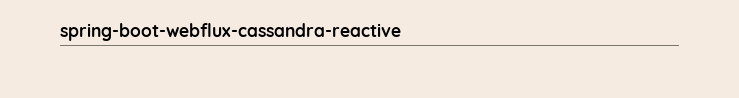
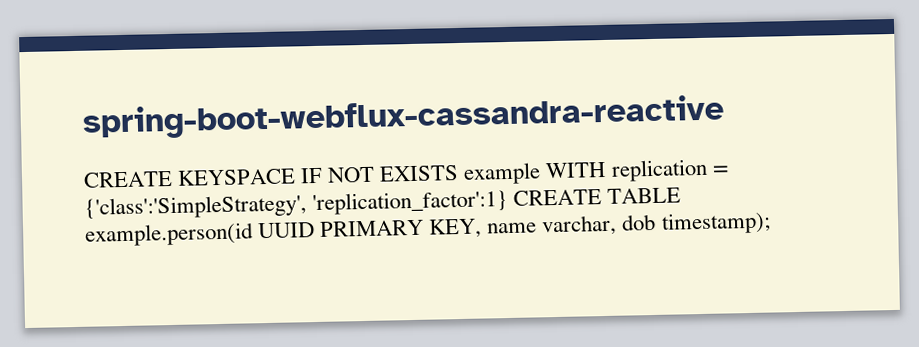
+ CREATE KEYSPACE IF NOT EXISTS example WITH replication = {'class':'SimpleStrategy', 'replication_factor':1} CREATE TABLE example.person(id UUID PRIMARY KEY, name varchar, dob timestamp);

